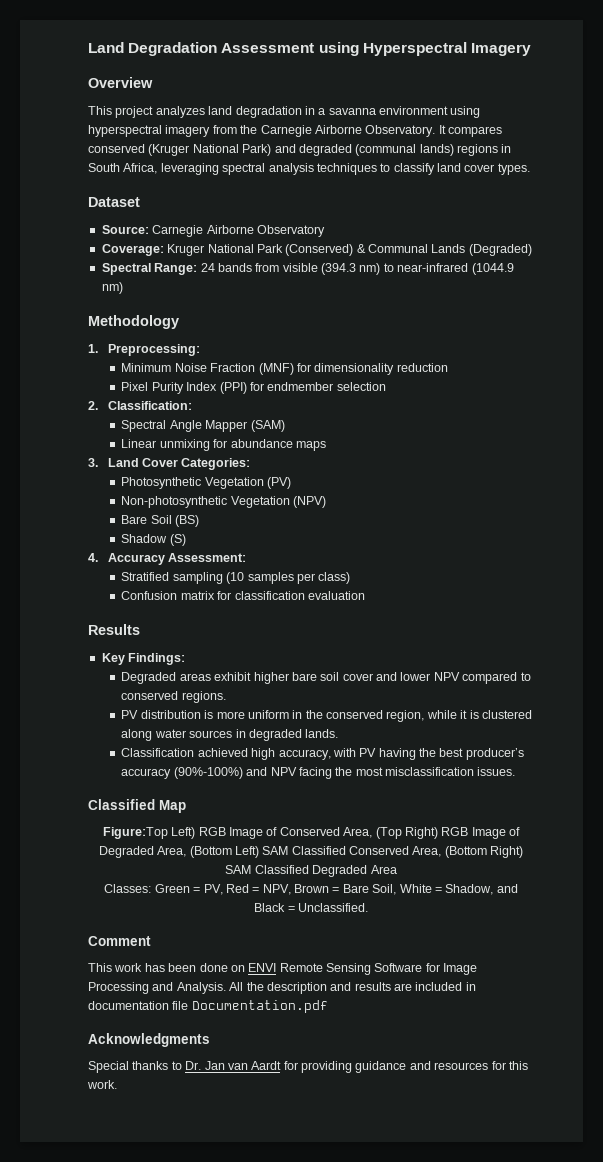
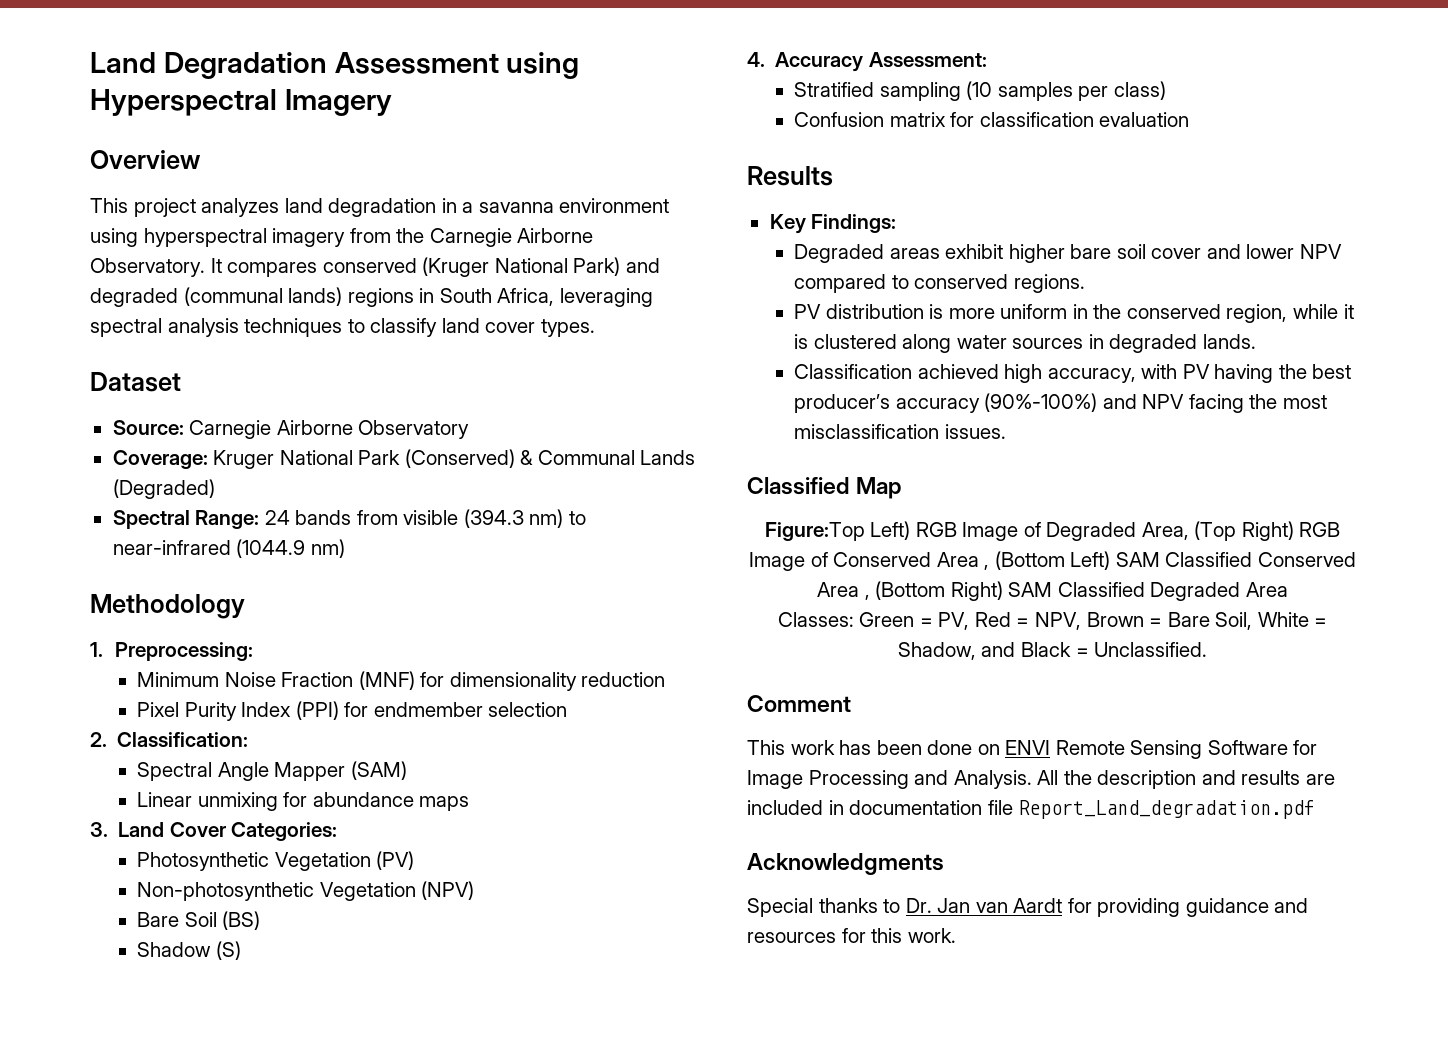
- Figure:Top Left) RGB Image of Conserved Area, (Top Right) RGB Image of Degraded Area, (Bottom Left) SAM Classified Conserved Area, (Bottom Right) SAM Classified Degraded Area
+ Figure:Top Left) RGB Image of Degraded Area, (Top Right) RGB Image of Conserved Area , (Bottom Left) SAM Classified Conserved Area , (Bottom Right) SAM Classified Degraded Area
- All the description and results are included in documentation file Documentation.pdf
+ All the description and results are included in documentation file Report_Land_degradation.pdf

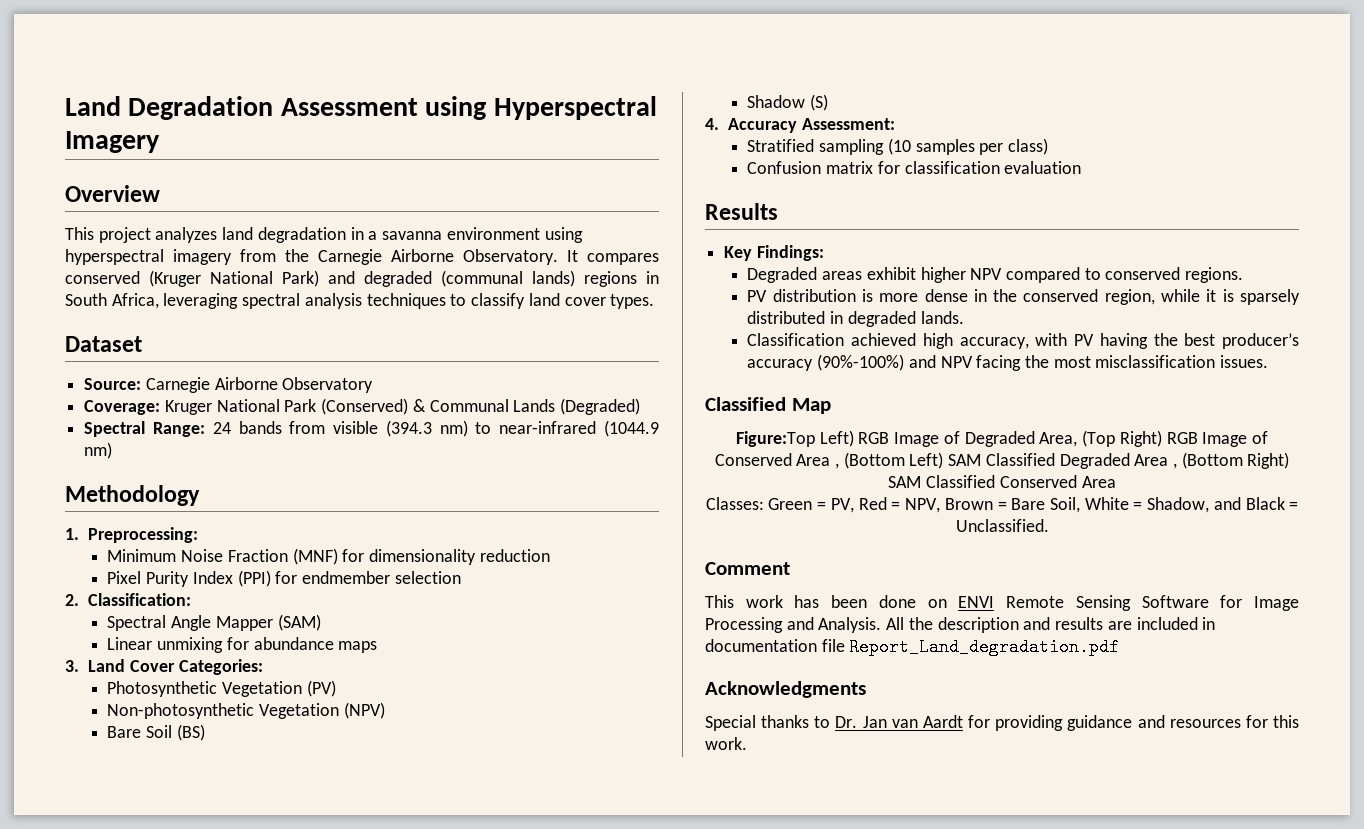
- Degraded areas exhibit higher bare soil cover and lower NPV compared to conserved regions.
+ Degraded areas exhibit higher NPV compared to conserved regions.
- PV distribution is more uniform in the conserved region, while it is clustered along water sources in degraded lands.
+ PV distribution is more dense in the conserved region, while it is sparsely distributed in degraded lands.
- Figure:Top Left) RGB Image of Degraded Area, (Top Right) RGB Image of Conserved Area , (Bottom Left) SAM Classified Conserved Area , (Bottom Right) SAM Classified Degraded Area
+ Figure:Top Left) RGB Image of Degraded Area, (Top Right) RGB Image of Conserved Area , (Bottom Left) SAM Classified Degraded Area , (Bottom Right) SAM Classified Conserved Area

